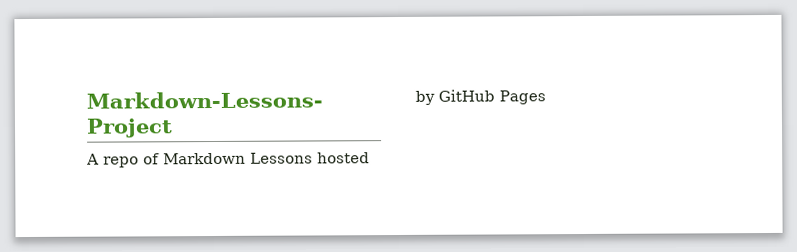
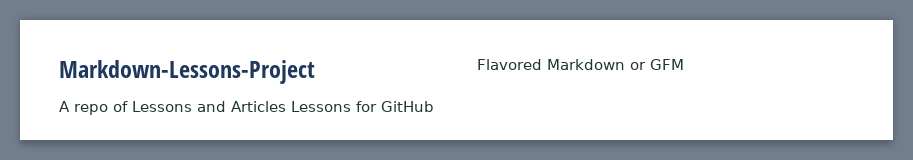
- A repo of Markdown Lessons hosted by GitHub Pages
+ A repo of Lessons and Articles Lessons for GitHub Flavored Markdown or GFM

